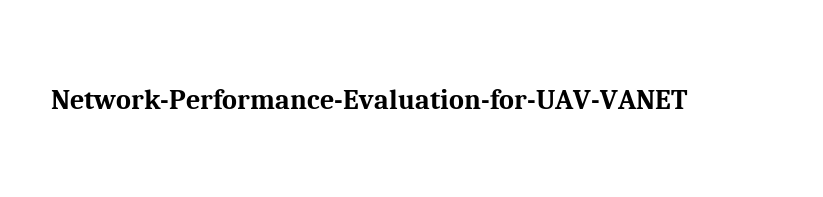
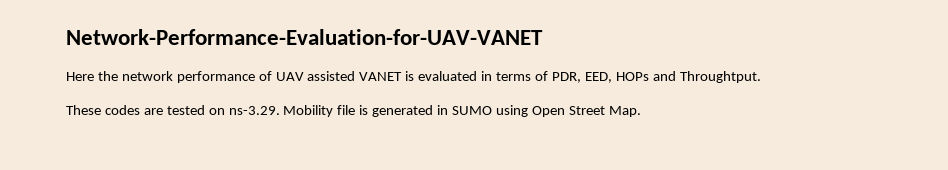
+ Here the network performance of UAV assisted VANET is evaluated in terms of PDR, EED, HOPs and Throughtput.
+ These codes are tested on ns-3.29. Mobility file is generated in SUMO using Open Street Map.

